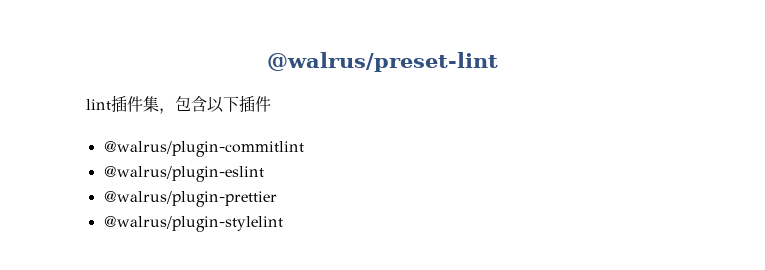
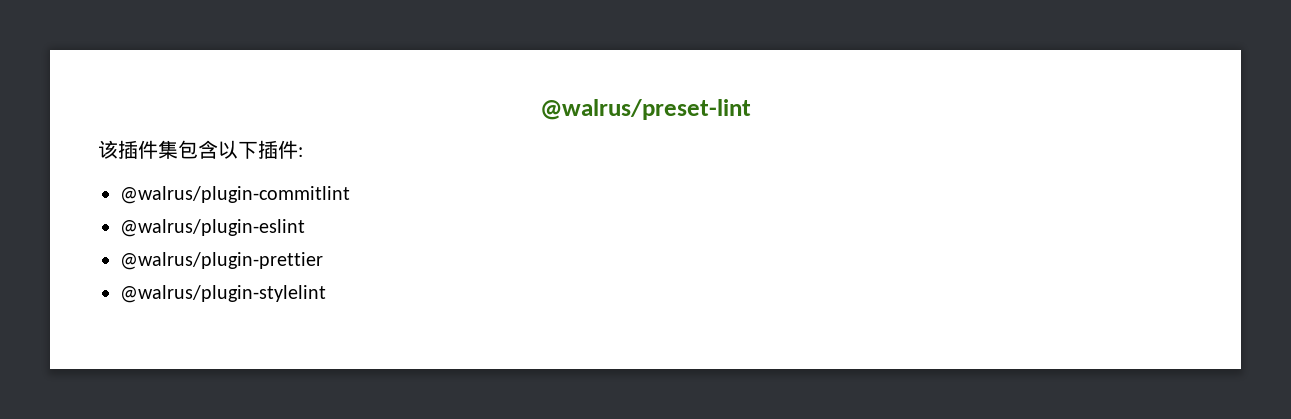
- lint插件集，包含以下插件
+ 该插件集包含以下插件:

